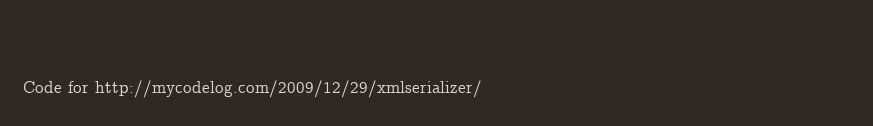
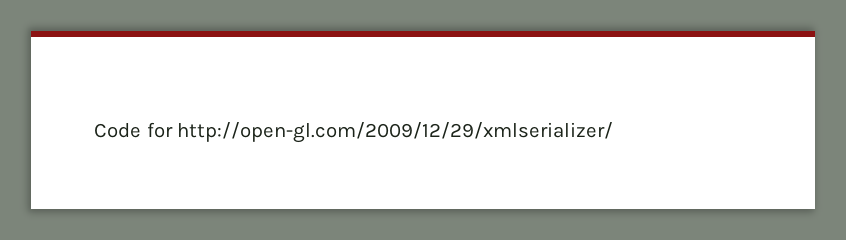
- Code for http://mycodelog.com/2009/12/29/xmlserializer/
+ Code for http://open-gl.com/2009/12/29/xmlserializer/

